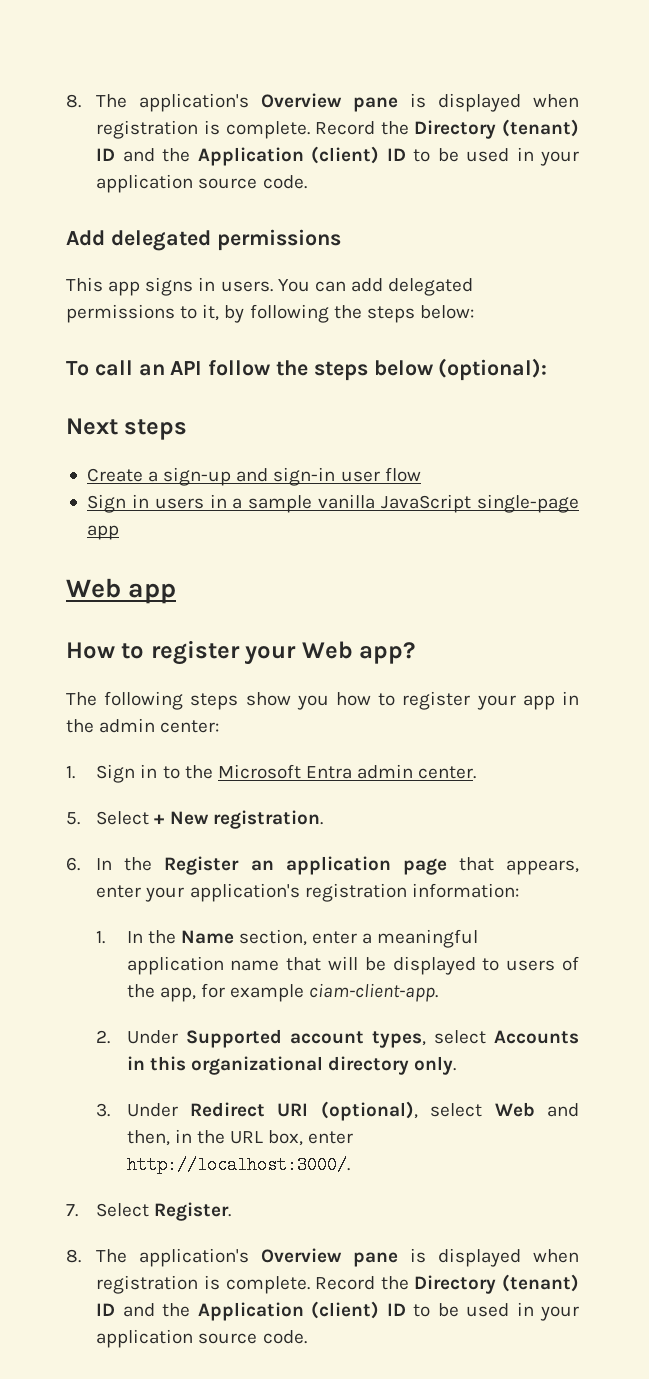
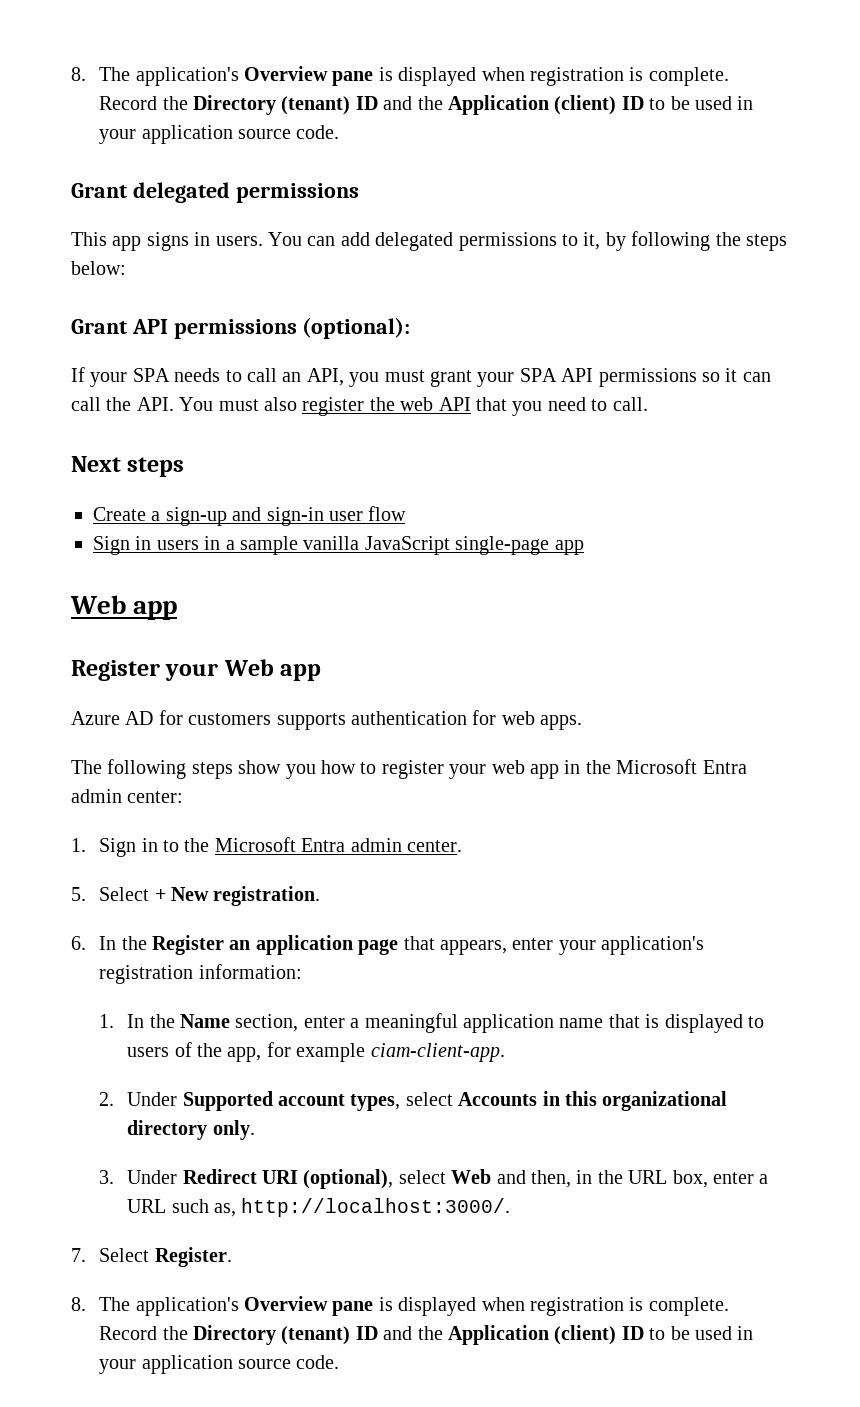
- Add delegated permissions
+ Grant delegated permissions
- To call an API follow the steps below (optional):
+ Grant API permissions (optional):
+ If your SPA needs to call an API, you must grant your SPA API permissions so it can call the API. You must also register the web API that you need to call.
- How to register your Web app?
+ Register your Web app
+ Azure AD for customers supports authentication for web apps.
- The following steps show you how to register your app in the admin center:
+ The following steps show you how to register your web app in the Microsoft Entra admin center:
- 1. In the Name section, enter a meaningful application name that will be displayed to users of the app, for example ciam-client-app.
+ 1. In the Name section, enter a meaningful application name that is displayed to users of the app, for example ciam-client-app.
- 3. Under Redirect URI (optional), select Web and then, in the URL box, enter http://localhost:3000/.
+ 3. Under Redirect URI (optional), select Web and then, in the URL box, enter a URL such as, http://localhost:3000/.

